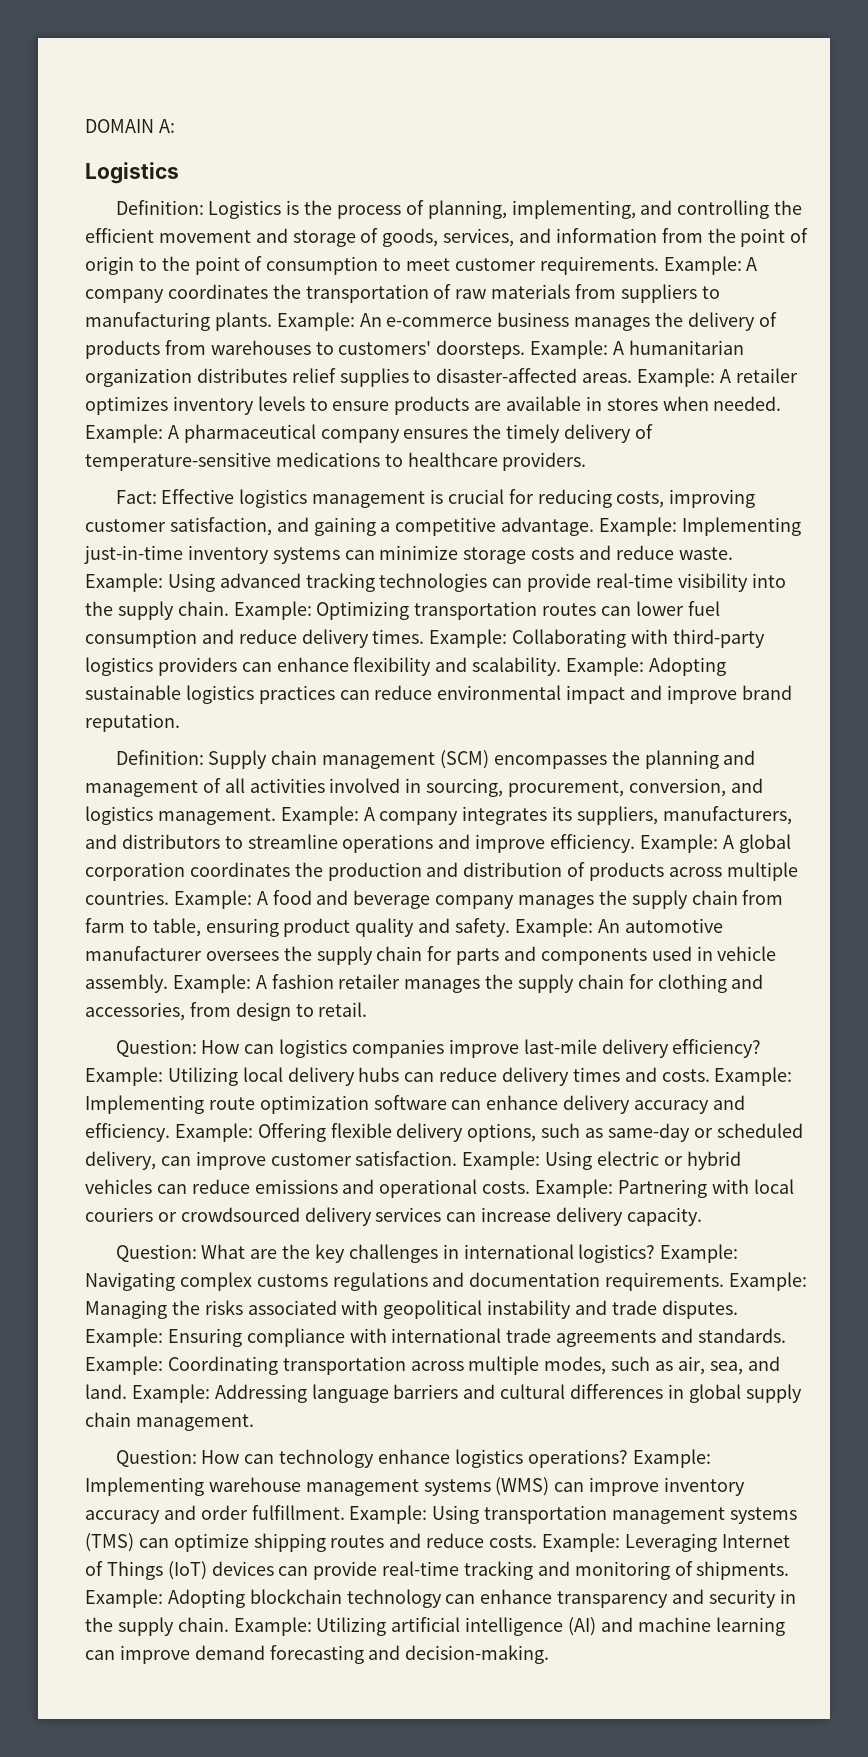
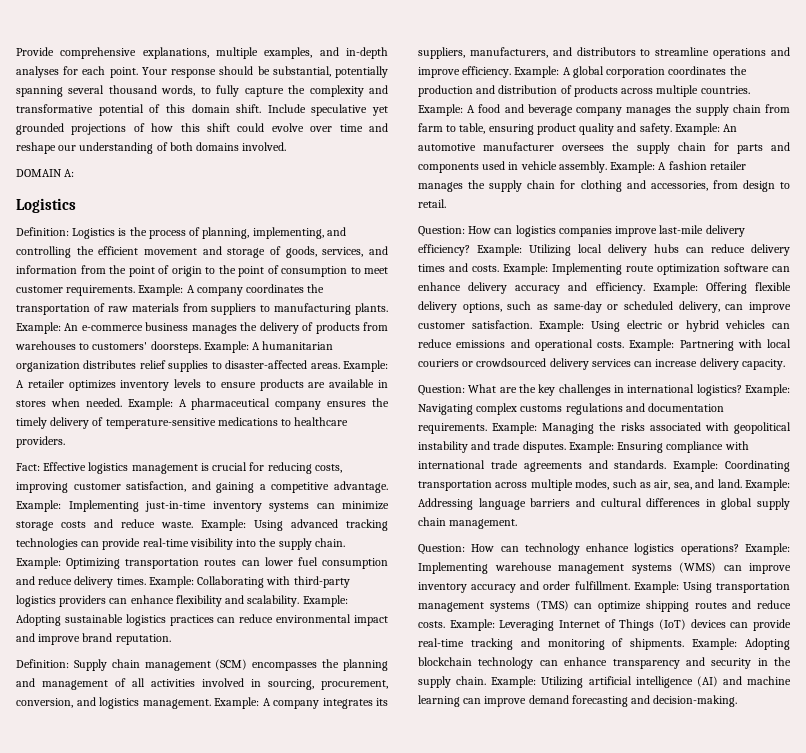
+ Provide comprehensive explanations, multiple examples, and in-depth analyses for each point. Your response should be substantial, potentially spanning several thousand words, to fully capture the complexity and transformative potential of this domain shift. Include speculative yet grounded projections of how this shift could evolve over time and reshape our understanding of both domains involved.

